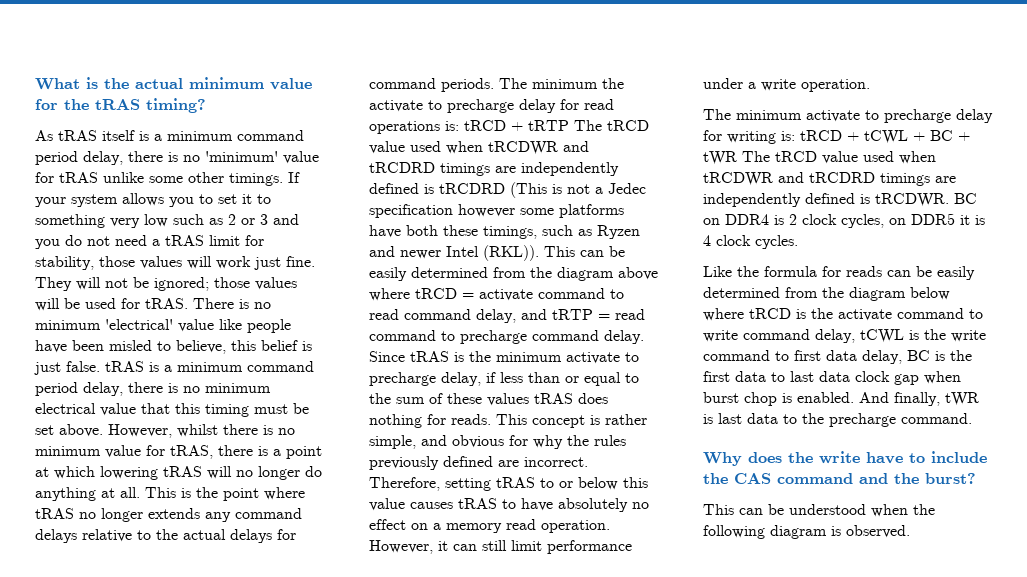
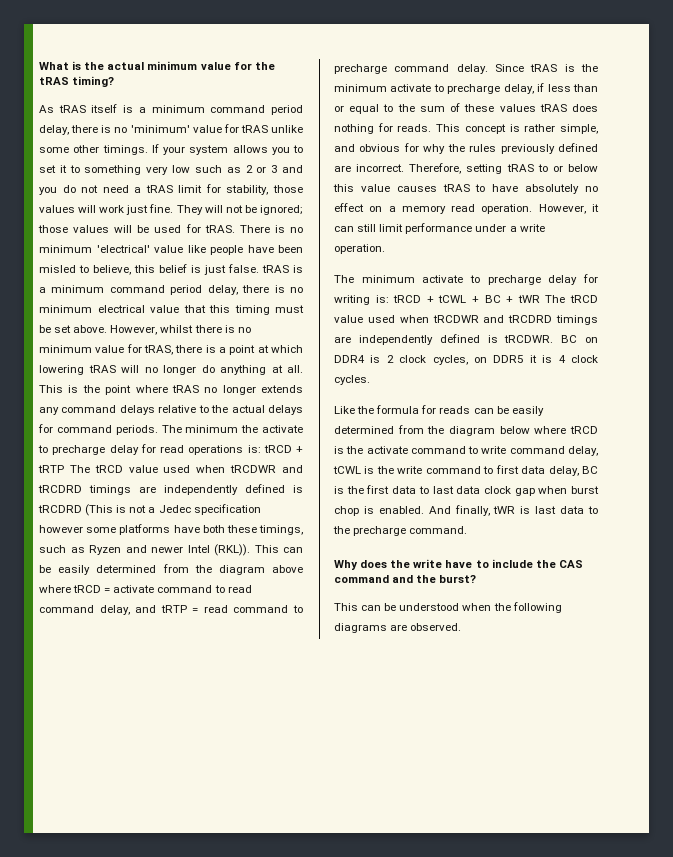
- This can be understood when the following diagram is observed.
+ This can be understood when the following diagrams are observed.

